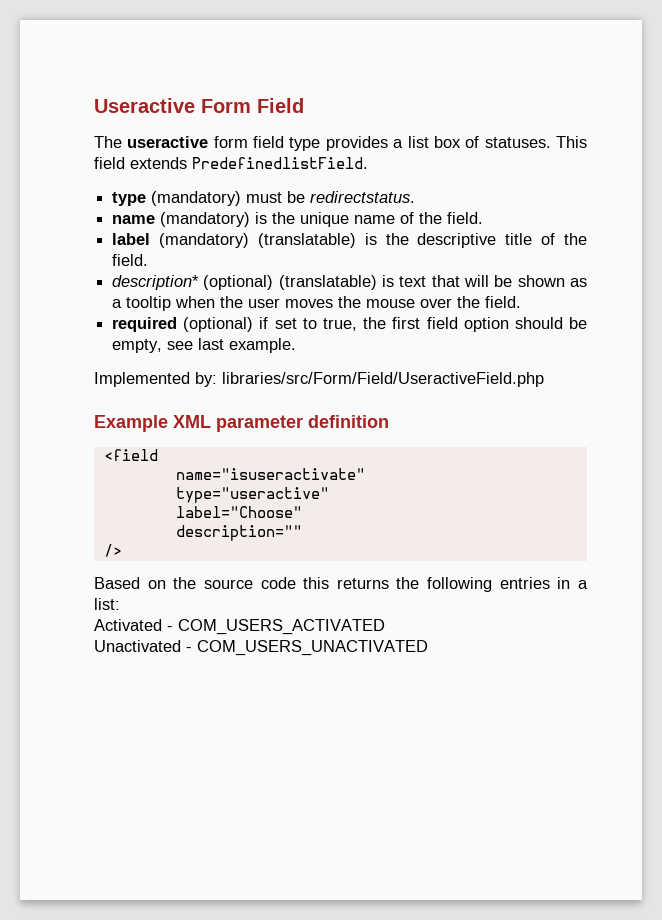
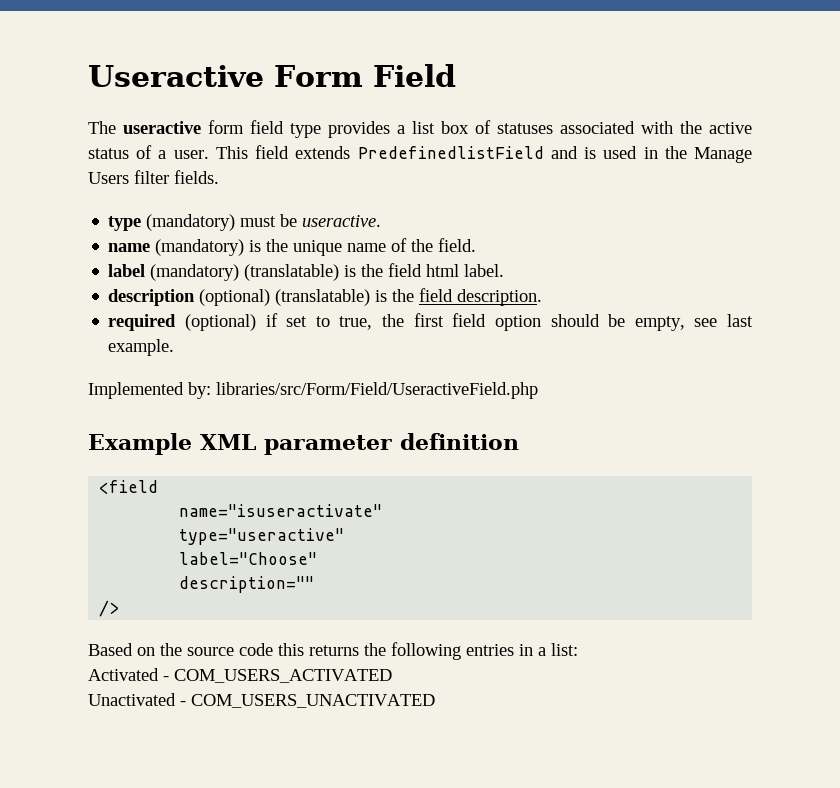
- The useractive form field type provides a list box of statuses. This field extends PredefinedlistField.
+ The useractive form field type provides a list box of statuses associated with the active status of a user. This field extends PredefinedlistField and is used in the Manage Users filter fields.
- type (mandatory) must be redirectstatus.
+ type (mandatory) must be useractive.
- label (mandatory) (translatable) is the descriptive title of the field.
- description* (optional) (translatable) is text that will be shown as a tooltip when the user moves the mouse over the field.
+ label (mandatory) (translatable) is the field html label.
+ description (optional) (translatable) is the field description.

